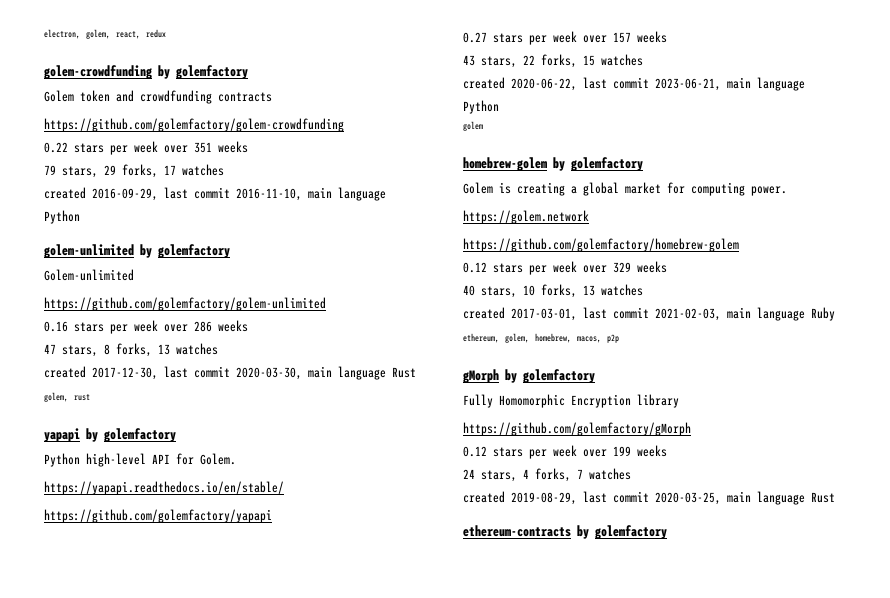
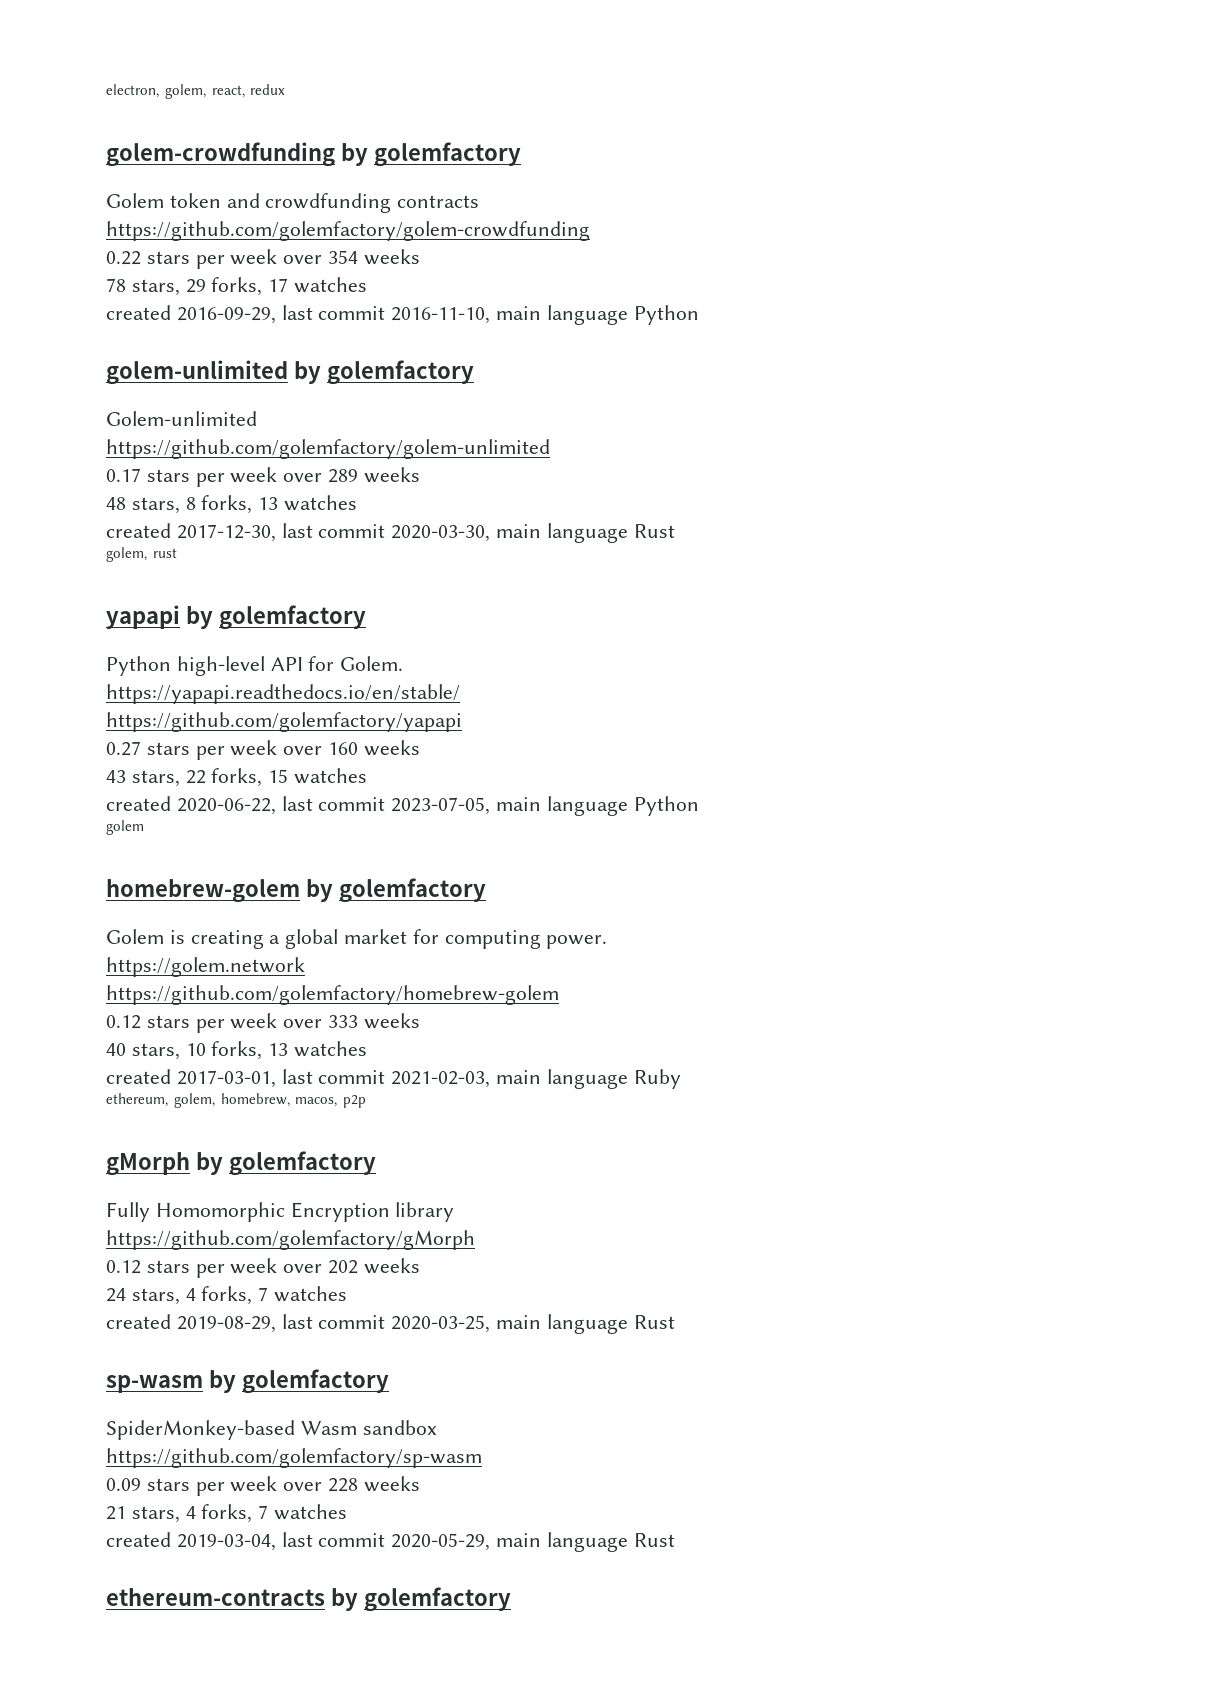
- 0.22 stars per week over 351 weeks
- 79 stars, 29 forks, 17 watches
+ 0.22 stars per week over 354 weeks
+ 78 stars, 29 forks, 17 watches
- 0.16 stars per week over 286 weeks
- 47 stars, 8 forks, 13 watches
+ 0.17 stars per week over 289 weeks
+ 48 stars, 8 forks, 13 watches
- 0.27 stars per week over 157 weeks
+ 0.27 stars per week over 160 weeks
- created 2020-06-22, last commit 2023-06-21, main language Python
+ created 2020-06-22, last commit 2023-07-05, main language Python
- 0.12 stars per week over 329 weeks
+ 0.12 stars per week over 333 weeks
- 0.12 stars per week over 199 weeks
+ 0.12 stars per week over 202 weeks
+ sp-wasm by golemfactory
+ SpiderMonkey-based Wasm sandbox
+ https://github.com/golemfactory/sp-wasm
+ 0.09 stars per week over 228 weeks
+ 21 stars, 4 forks, 7 watches
+ created 2019-03-04, last commit 2020-05-29, main language Rust

